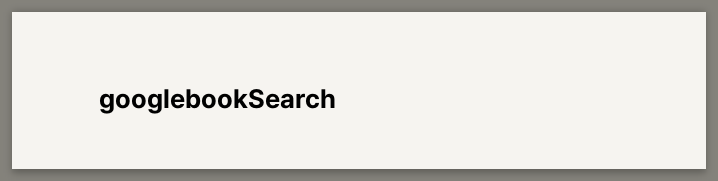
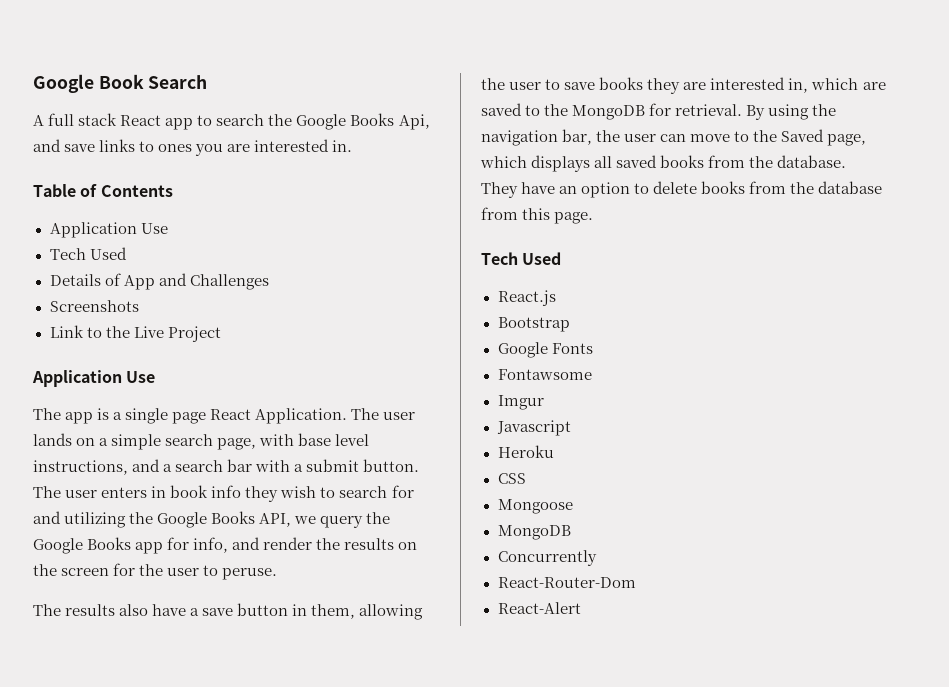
- googlebookSearch
+ Google Book Search
+ A full stack React app to search the Google Books Api, and save links to ones you are interested in.
+ Table of Contents
+ Application Use
+ Tech Used
+ Details of App and Challenges
+ Screenshots
+ Link to the Live Project
+ Application Use
+ The app is a single page React Application. The user lands on a simple search page, with base level instructions, and a search bar with a submit button. The user enters in book info they wish to search for and utilizing the Google Books API, we query the Google Books app for info, and render the results on the screen for the user to peruse.
+ The results also have a save button in them, allowing the user to save books they are interested in, which are saved to the MongoDB for retrieval. By using the navigation bar, the user can move to the Saved page, which displays all saved books from the database. They have an option to delete books from the database from this page.
+ Tech Used
+ React.js
+ Bootstrap
+ Google Fonts
+ Fontawsome
+ Imgur
+ Javascript
+ Heroku
+ CSS
+ Mongoose
+ MongoDB
+ Concurrently
+ React-Router-Dom
+ React-Alert

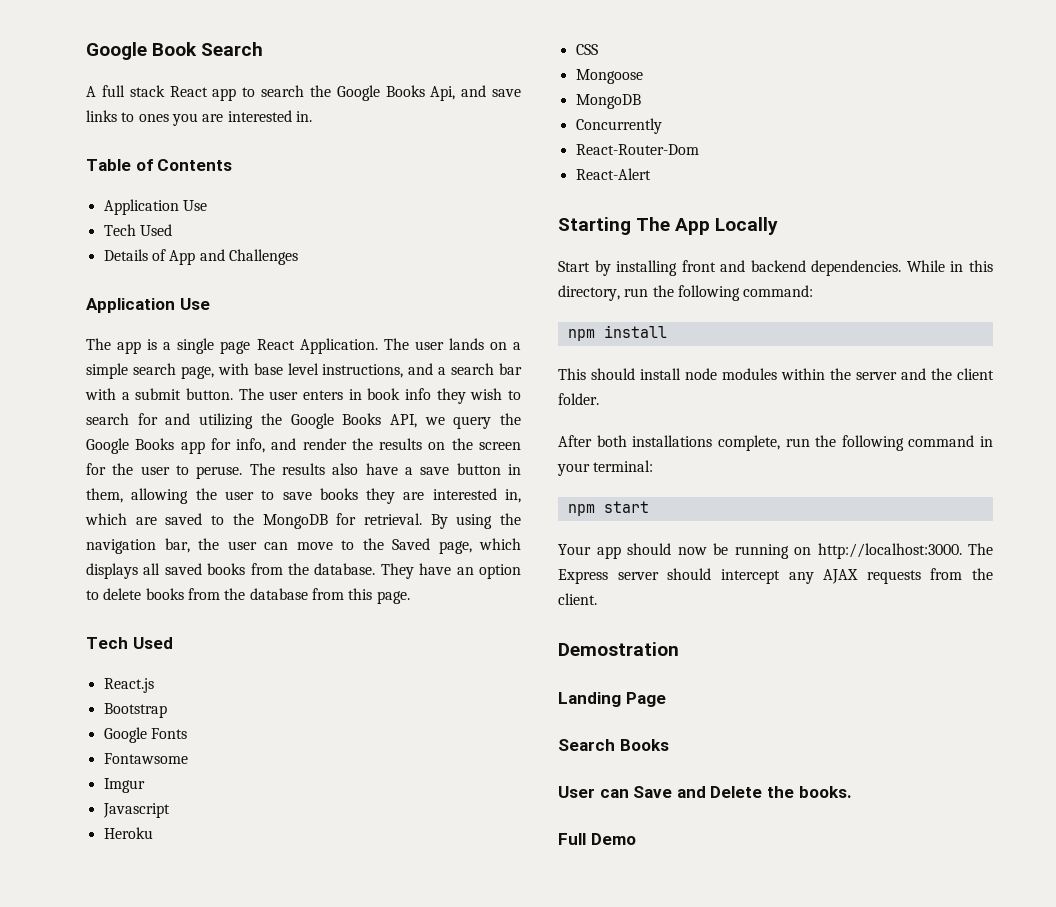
- Screenshots
- Link to the Live Project
- The user enters in book info they wish to search for and utilizing the Google Books API, we query the Google Books app for info, and render the results on the screen for the user to peruse.
- The results also have a save button in them, allowing the user to save books they are interested in, which are saved to the MongoDB for retrieval.
+ The user enters in book info they wish to search for and utilizing the Google Books API, we query the Google Books app for info, and render the results on the screen for the user to peruse. The results also have a save button in them, allowing the user to save books they are interested in, which are saved to the MongoDB for retrieval.
+ Starting The App Locally
+ Start by installing front and backend dependencies. While in this directory, run the following command:
+ npm install
+ This should install node modules within the server and the client folder.
+ After both installations complete, run the following command in your terminal:
+ npm start
+ Your app should now be running on http://localhost:3000. The Express server should intercept any AJAX requests from the client.
+ Demostration
+ Landing Page
+ Search Books
+ User can Save and Delete the books.
+ Full Demo

